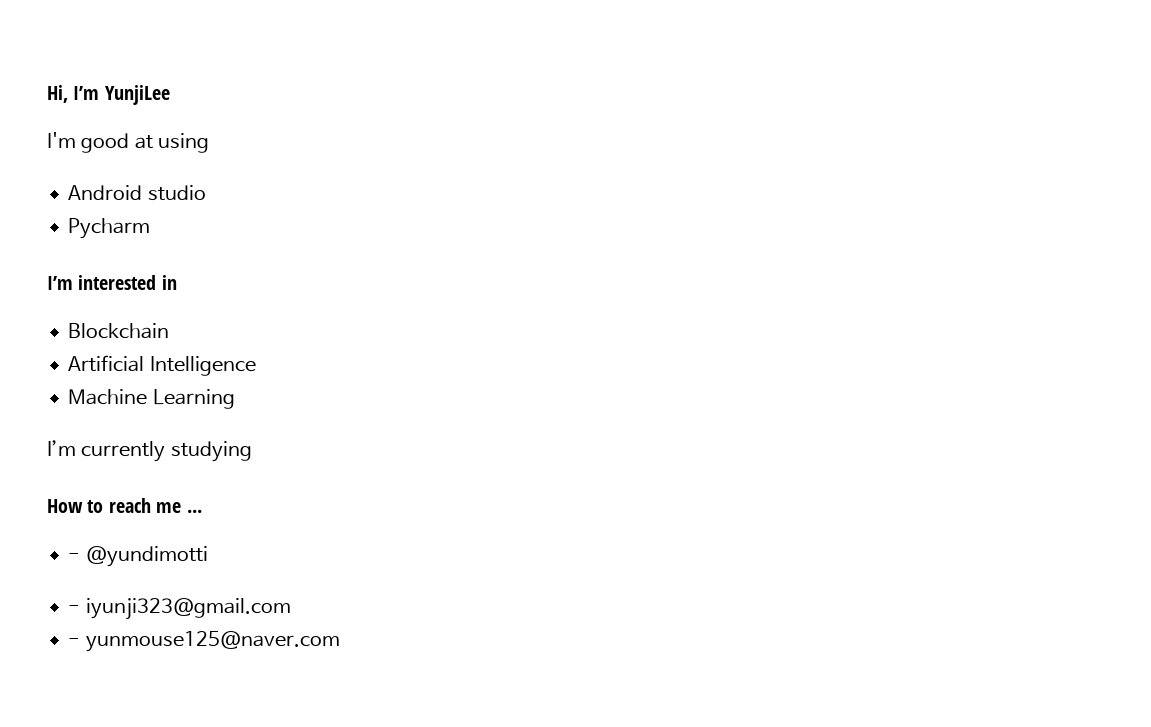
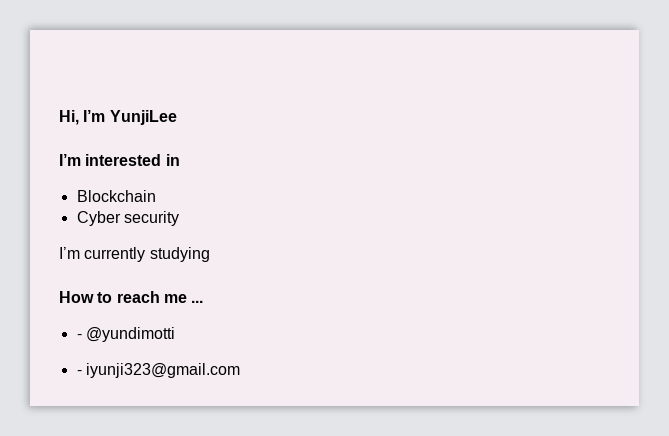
- I'm good at using
- Android studio
- Pycharm
- Artificial Intelligence
- Machine Learning
+ Cyber security
- - yunmouse125@naver.com

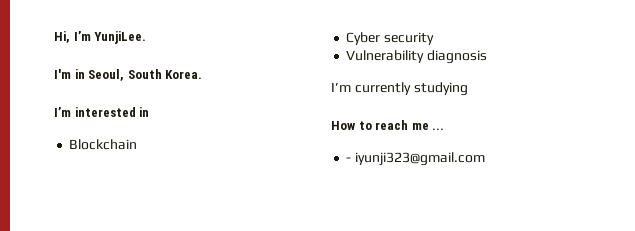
- Hi, I’m YunjiLee
+ Hi, I’m YunjiLee.
+ I'm in Seoul, South Korea.
+ Vulnerability diagnosis
- - @yundimotti

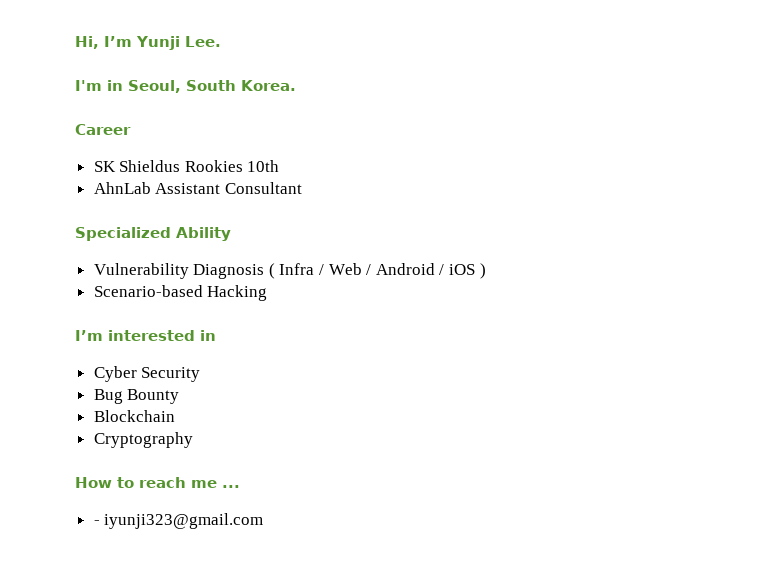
- Hi, I’m YunjiLee.
+ Hi, I’m Yunji Lee.
+ Career
+ SK Shieldus Rookies 10th
+ AhnLab Assistant Consultant
+ Specialized Ability
+ Vulnerability Diagnosis ( Infra / Web / Android / iOS )
+ Scenario-based Hacking
  I’m interested in
+ Cyber Security
+ Bug Bounty
  Blockchain
- Cyber security
- Vulnerability diagnosis
- I’m currently studying
+ Cryptography

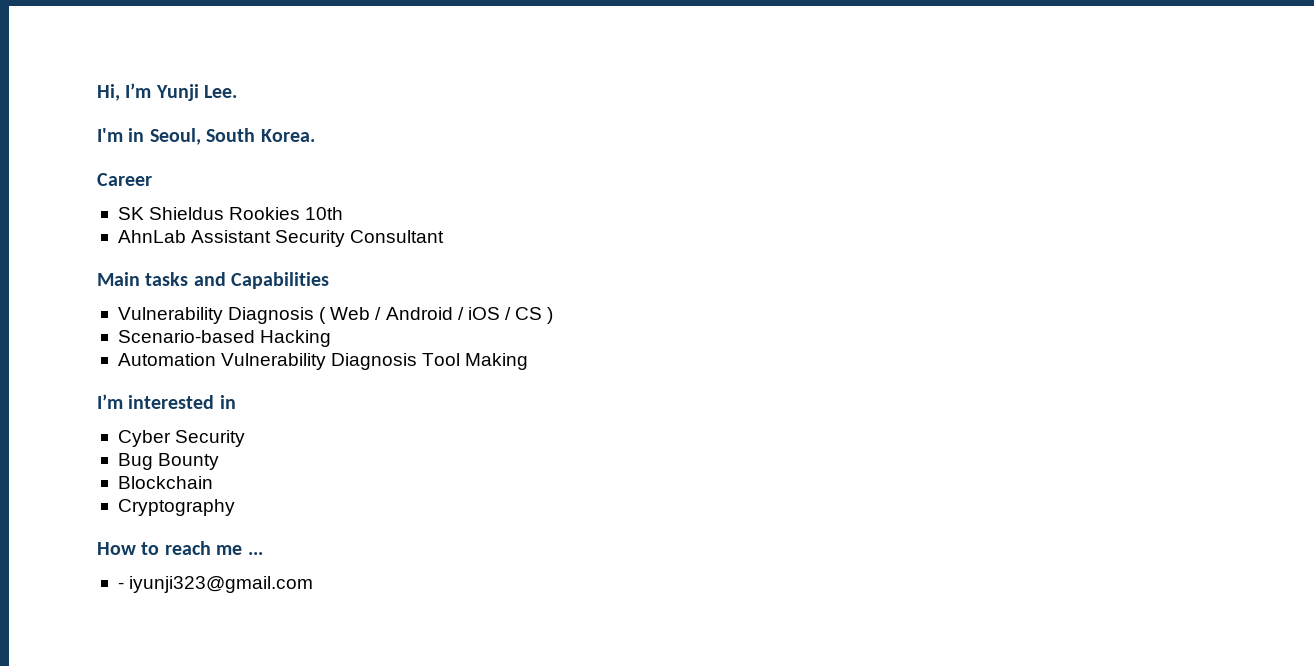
- AhnLab Assistant Consultant
+ AhnLab Assistant Security Consultant
- Specialized Ability
+ Main tasks and Capabilities
- Vulnerability Diagnosis ( Infra / Web / Android / iOS )
+ Vulnerability Diagnosis ( Web / Android / iOS / CS )
+ Automation Vulnerability Diagnosis Tool Making

